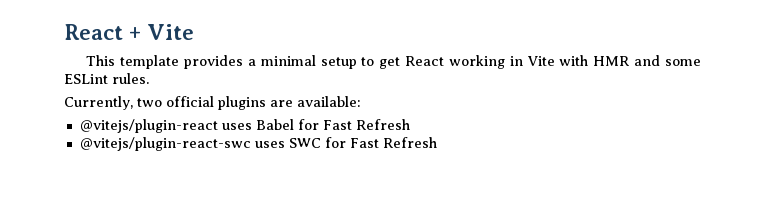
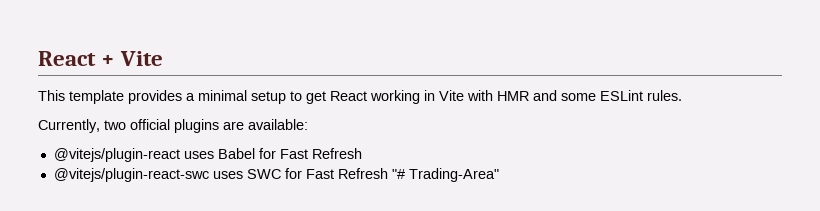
- @vitejs/plugin-react-swc uses SWC for Fast Refresh
+ @vitejs/plugin-react-swc uses SWC for Fast Refresh "# Trading-Area"

